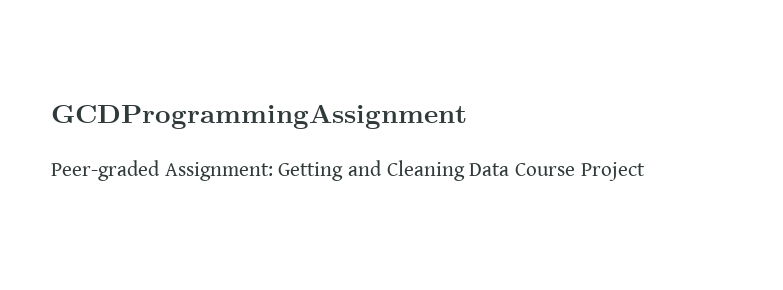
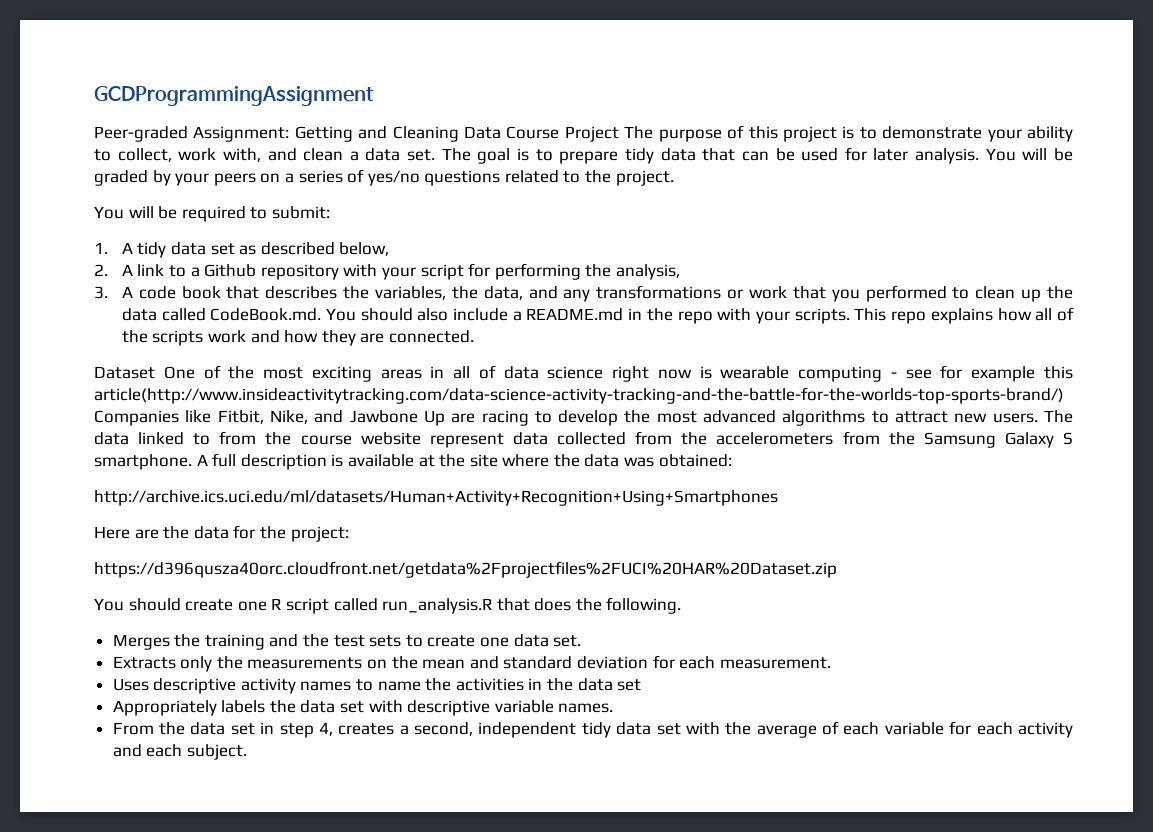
- Peer-graded Assignment: Getting and Cleaning Data Course Project
+ Peer-graded Assignment: Getting and Cleaning Data Course Project The purpose of this project is to demonstrate your ability to collect, work with, and clean a data set. The goal is to prepare tidy data that can be used for later analysis. You will be graded by your peers on a series of yes/no questions related to the project.
+ You will be required to submit:
+ 1. A tidy data set as described below,
+ 2. A link to a Github repository with your script for performing the analysis,
+ 3. A code book that describes the variables, the data, and any transformations or work that you performed to clean up the data called CodeBook.md. You should also include a README.md in the repo with your scripts. This repo explains how all of the scripts work and how they are connected.
+ Dataset One of the most exciting areas in all of data science right now is wearable computing - see for example this article(http://www.insideactivitytracking.com/data-science-activity-tracking-and-the-battle-for-the-worlds-top-sports-brand/) Companies like Fitbit, Nike, and Jawbone Up are racing to develop the most advanced algorithms to attract new users. The data linked to from the course website represent data collected from the accelerometers from the Samsung Galaxy S smartphone. A full description is available at the site where the data was obtained:
+ http://archive.ics.uci.edu/ml/datasets/Human+Activity+Recognition+Using+Smartphones
+ Here are the data for the project:
+ https://d396qusza40orc.cloudfront.net/getdata%2Fprojectfiles%2FUCI%20HAR%20Dataset.zip
+ You should create one R script called run_analysis.R that does the following.
+ Merges the training and the test sets to create one data set.
+ Extracts only the measurements on the mean and standard deviation for each measurement.
+ Uses descriptive activity names to name the activities in the data set
+ Appropriately labels the data set with descriptive variable names.
+ From the data set in step 4, creates a second, independent tidy data set with the average of each variable for each activity and each subject.

